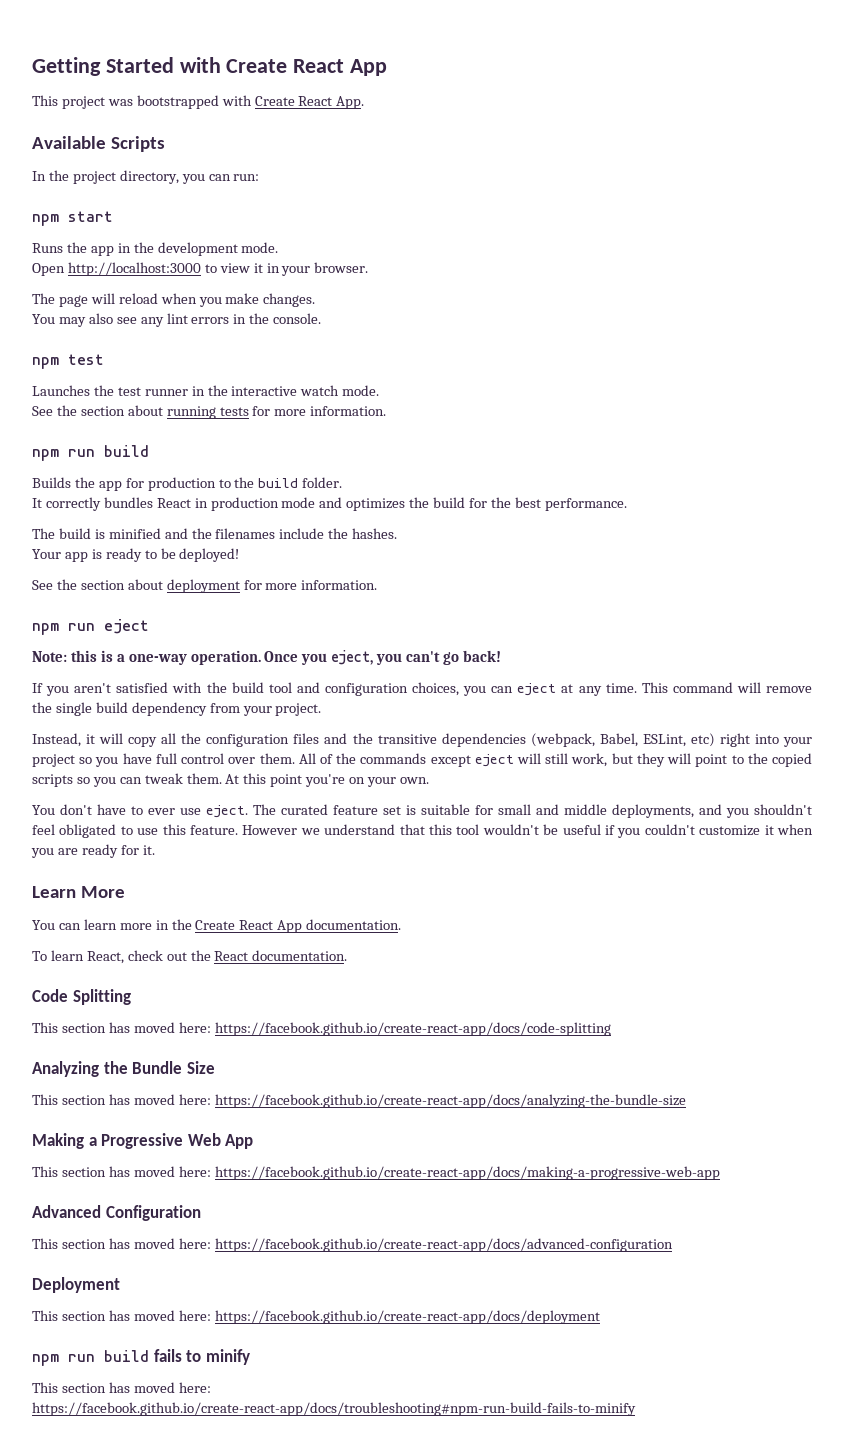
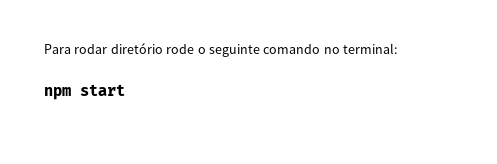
- Getting Started with Create React App
- This project was bootstrapped with Create React App.
- Available Scripts
- In the project directory, you can run:
+ Para rodar diretório rode o seguinte comando no terminal:
  npm start
- Runs the app in the development mode.
- Open http://localhost:3000 to view it in your browser.
- The page will reload when you make changes.
- You may also see any lint errors in the console.
- npm test
- Launches the test runner in the interactive watch mode.
- See the section about running tests for more information.
- npm run build
- Builds the app for production to the build folder.
- It correctly bundles React in production mode and optimizes the build for the best performance.
- The build is minified and the filenames include the hashes.
- Your app is ready to be deployed!
- See the section about deployment for more information.
- npm run eject
- Note: this is a one-way operation. Once you eject, you can't go back!
- If you aren't satisfied with the build tool and configuration choices, you can eject at any time. This command will remove the single build dependency from your project.
- Instead, it will copy all the configuration files and the transitive dependencies (webpack, Babel, ESLint, etc) right into your project so you have full control over them. All of the commands except eject will still work, but they will point to the copied scripts so you can tweak them. At this point you're on your own.
- You don't have to ever use eject. The curated feature set is suitable for small and middle deployments, and you shouldn't feel obligated to use this feature. However we understand that this tool wouldn't be useful if you couldn't customize it when you are ready for it.
- Learn More
- You can learn more in the Create React App documentation.
- To learn React, check out the React documentation.
- Code Splitting
- This section has moved here: https://facebook.github.io/create-react-app/docs/code-splitting
- Analyzing the Bundle Size
- This section has moved here: https://facebook.github.io/create-react-app/docs/analyzing-the-bundle-size
- Making a Progressive Web App
- This section has moved here: https://facebook.github.io/create-react-app/docs/making-a-progressive-web-app
- Advanced Configuration
- This section has moved here: https://facebook.github.io/create-react-app/docs/advanced-configuration
- Deployment
- This section has moved here: https://facebook.github.io/create-react-app/docs/deployment
- npm run build fails to minify
- This section has moved here: https://facebook.github.io/create-react-app/docs/troubleshooting#npm-run-build-fails-to-minify

